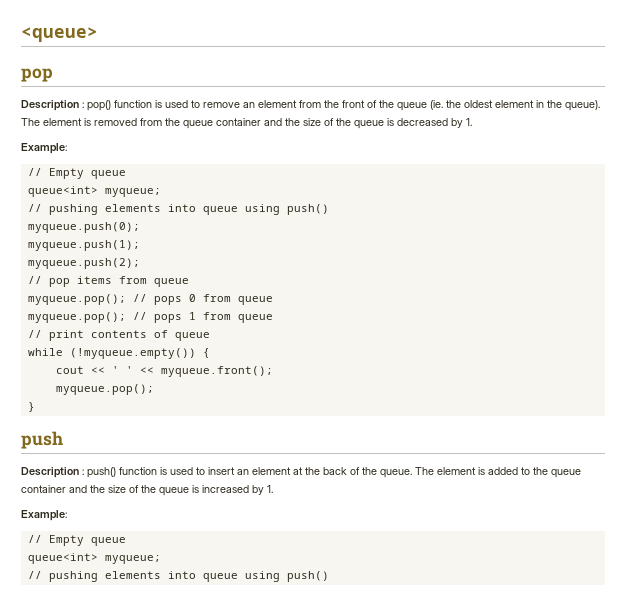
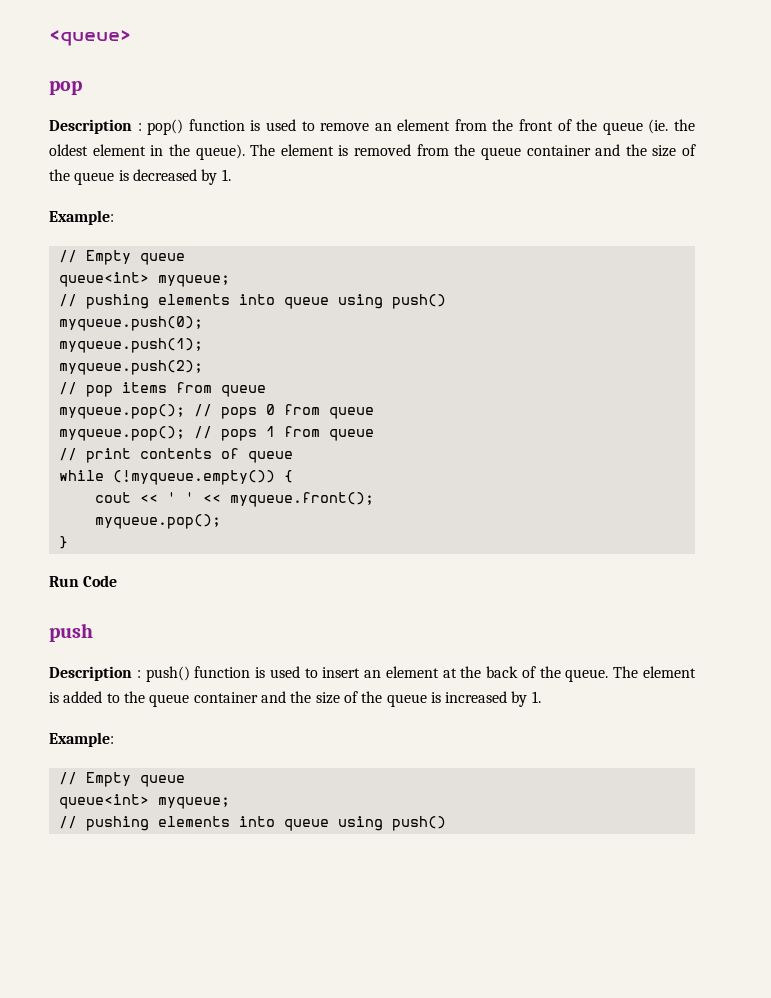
+ Run Code

